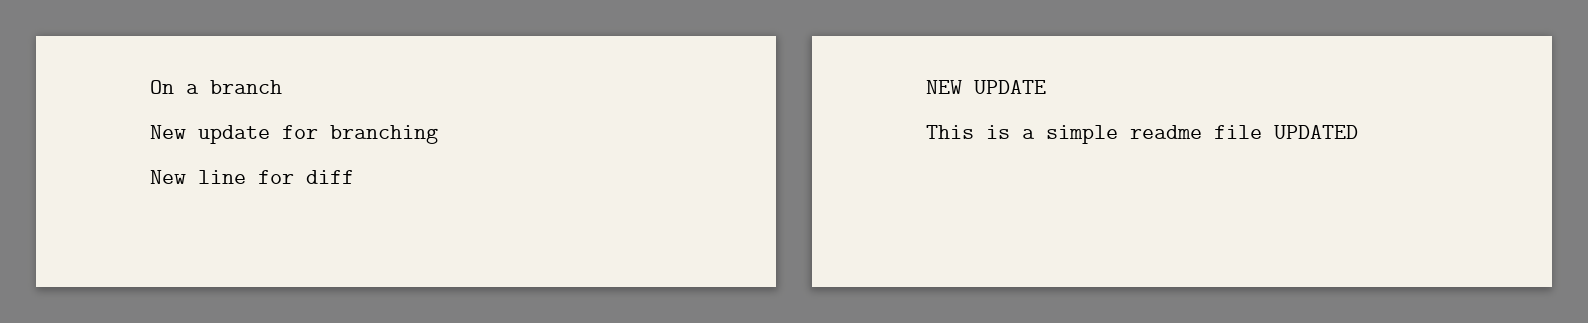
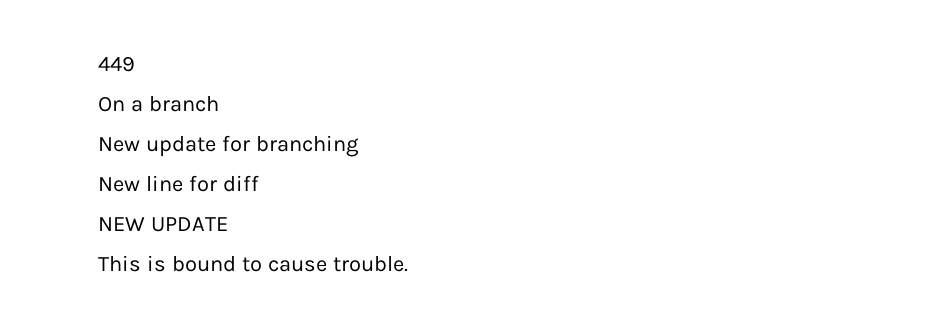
+ 449
- This is a simple readme file UPDATED
+ This is bound to cause trouble.

